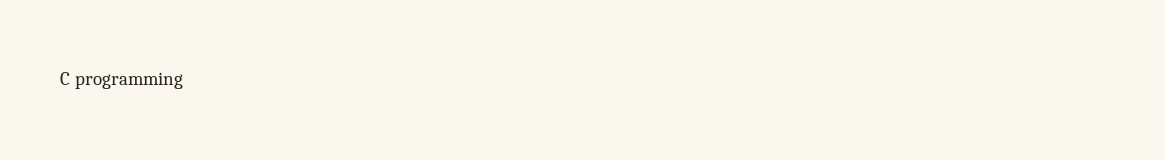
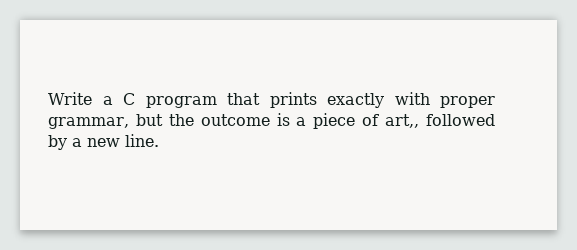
- C programming
+ Write a C program that prints exactly with proper grammar, but the outcome is a piece of art,, followed by a new line.

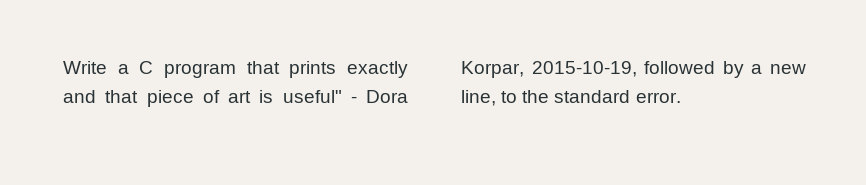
- Write a C program that prints exactly with proper grammar, but the outcome is a piece of art,, followed by a new line.
+ Write a C program that prints exactly and that piece of art is useful" - Dora Korpar, 2015-10-19, followed by a new line, to the standard error.

